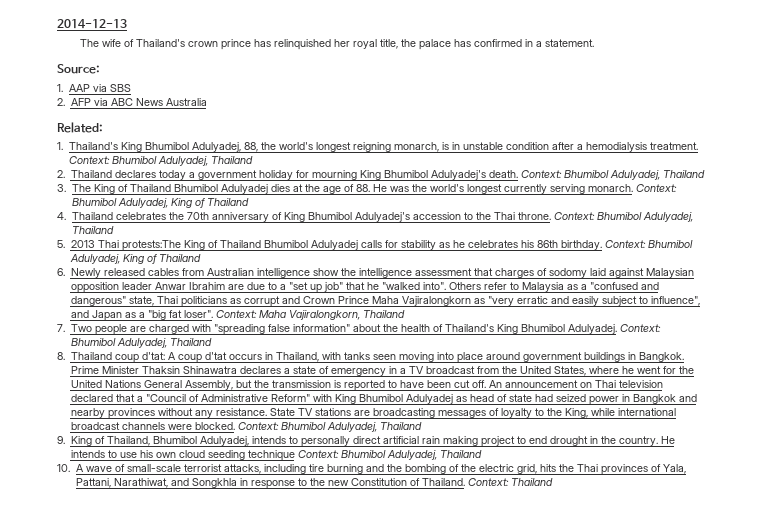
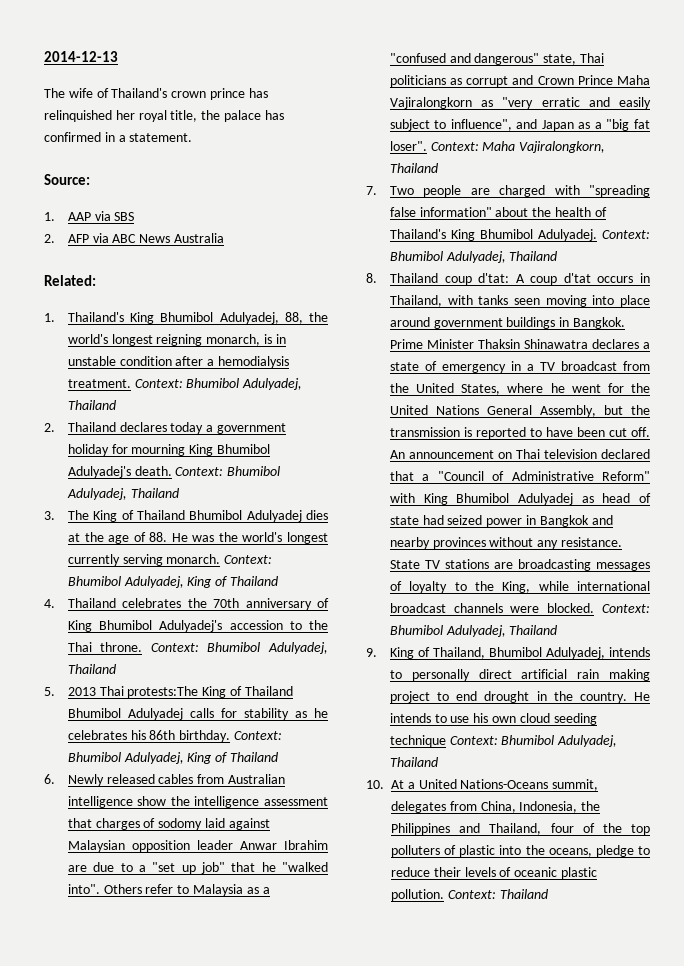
- 10. A wave of small-scale terrorist attacks, including tire burning and the bombing of the electric grid, hits the Thai provinces of Yala, Pattani, Narathiwat, and Songkhla in response to the new Constitution of Thailand.
+ 10. At a United Nations-Oceans summit, delegates from China, Indonesia, the Philippines and Thailand, four of the top polluters of plastic into the oceans, pledge to reduce their levels of oceanic plastic pollution.

